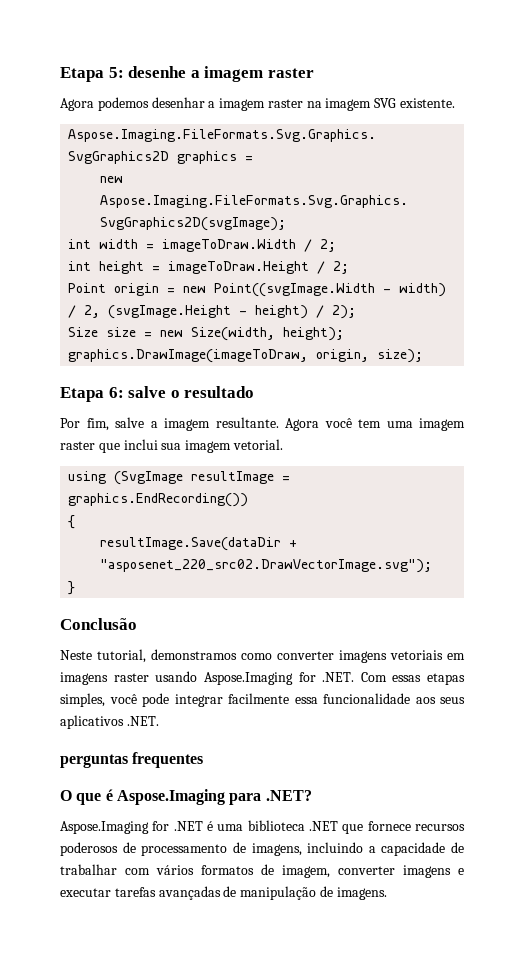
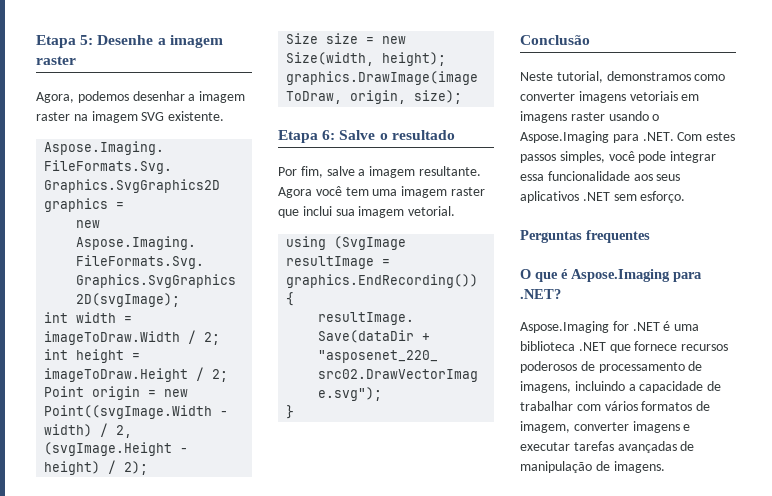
- Etapa 5: desenhe a imagem raster
+ Etapa 5: Desenhe a imagem raster
- Agora podemos desenhar a imagem raster na imagem SVG existente.
+ Agora, podemos desenhar a imagem raster na imagem SVG existente.
- Etapa 6: salve o resultado
+ Etapa 6: Salve o resultado
- Neste tutorial, demonstramos como converter imagens vetoriais em imagens raster usando Aspose.Imaging for .NET. Com essas etapas simples, você pode integrar facilmente essa funcionalidade aos seus aplicativos .NET.
- perguntas frequentes
+ Neste tutorial, demonstramos como converter imagens vetoriais em imagens raster usando o Aspose.Imaging para .NET. Com estes passos simples, você pode integrar essa funcionalidade aos seus aplicativos .NET sem esforço.
+ Perguntas frequentes

